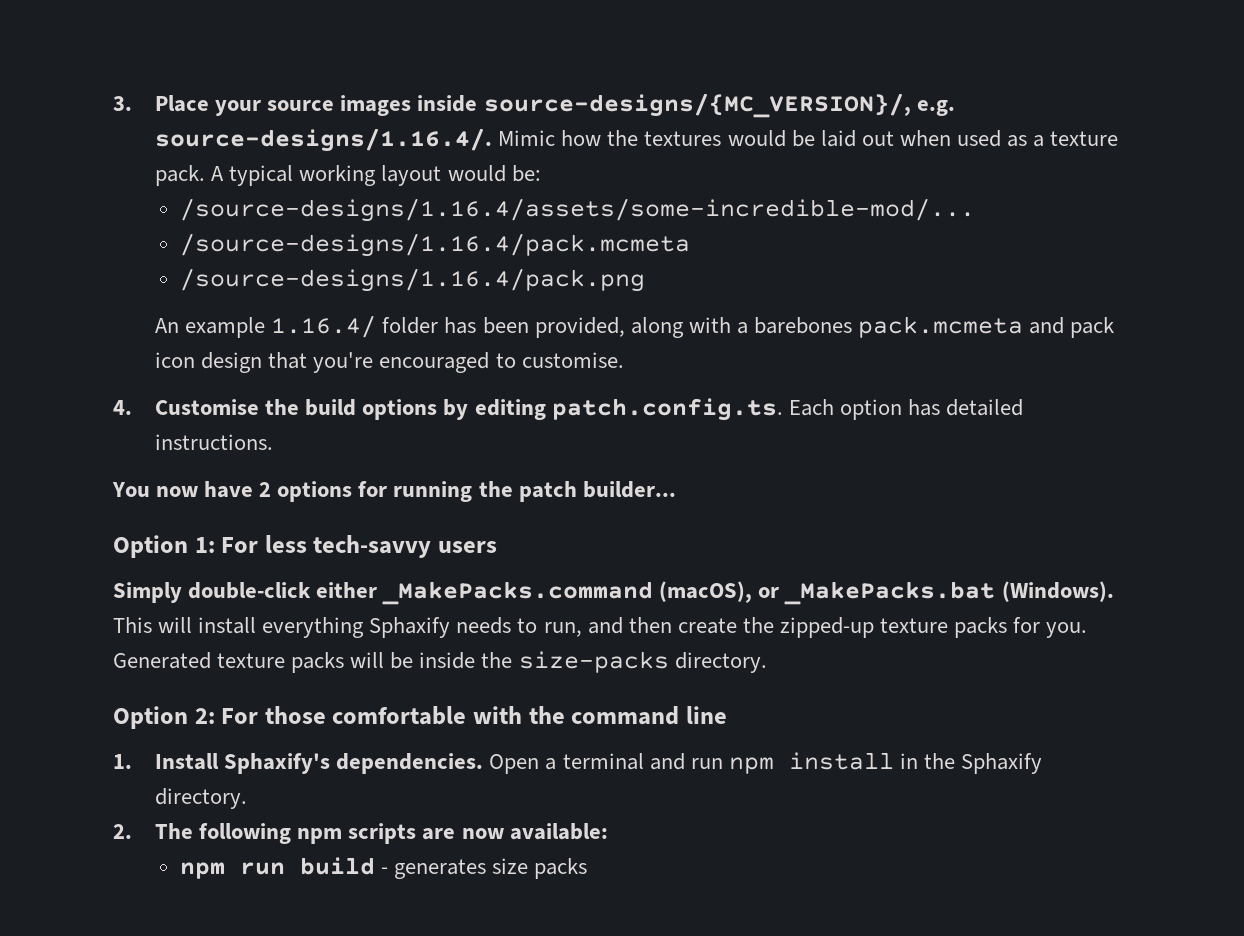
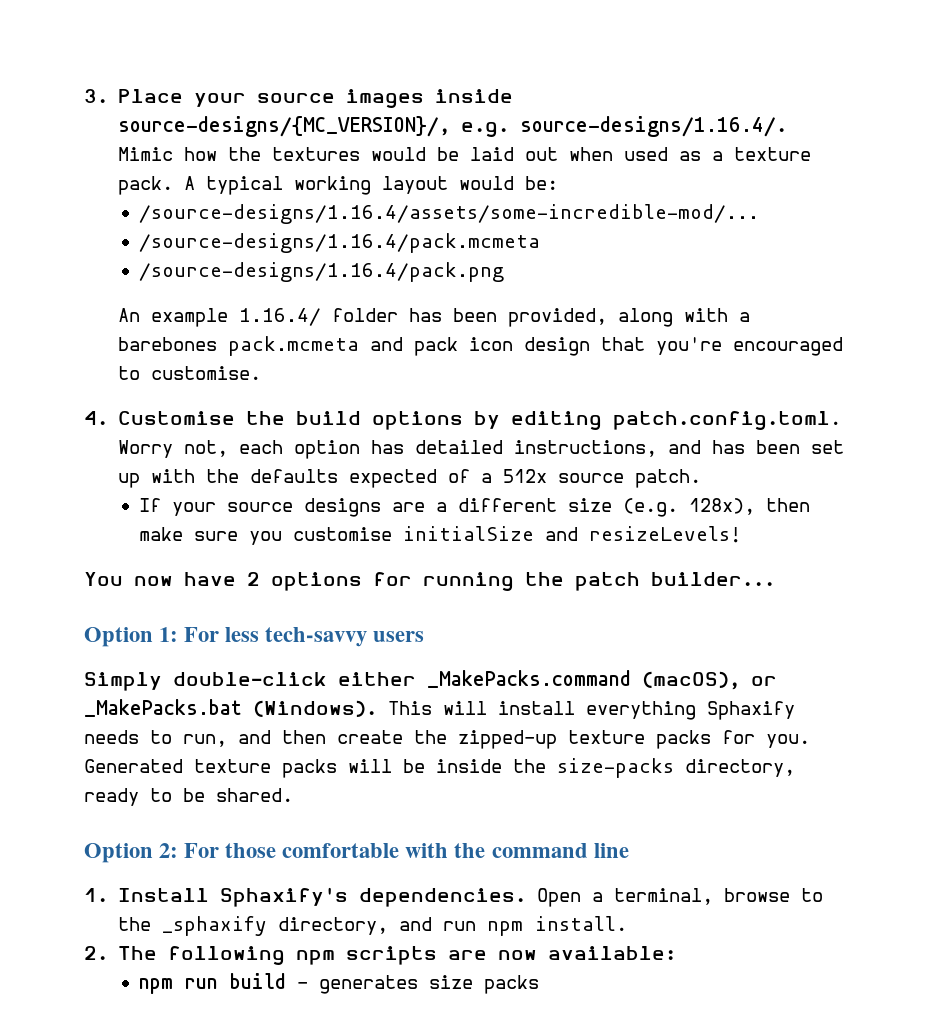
- 4. Customise the build options by editing patch.config.ts. Each option has detailed instructions.
+ 4. Customise the build options by editing patch.config.toml. Worry not, each option has detailed instructions, and has been set up with the defaults expected of a 512x source patch.
+ If your source designs are a different size (e.g. 128x), then make sure you customise initialSize and resizeLevels!
- Generated texture packs will be inside the size-packs directory.
+ Generated texture packs will be inside the size-packs directory, ready to be shared.
- Open a terminal and run npm install in the Sphaxify directory.
+ Open a terminal, browse to the _sphaxify directory, and run npm install.

